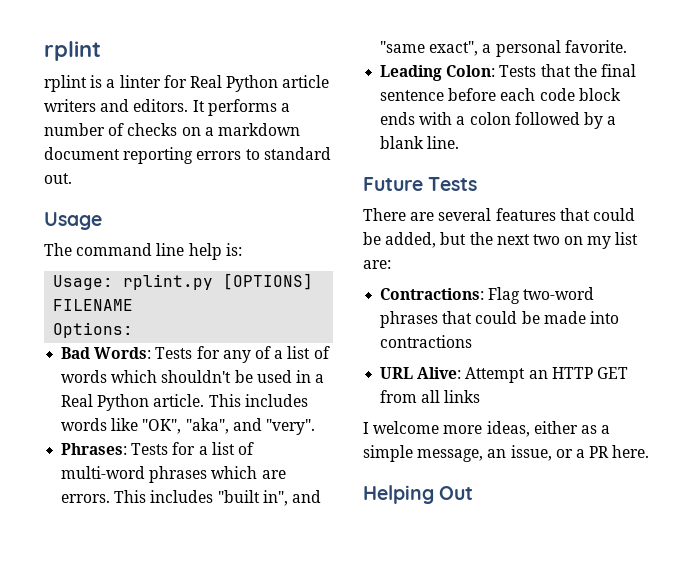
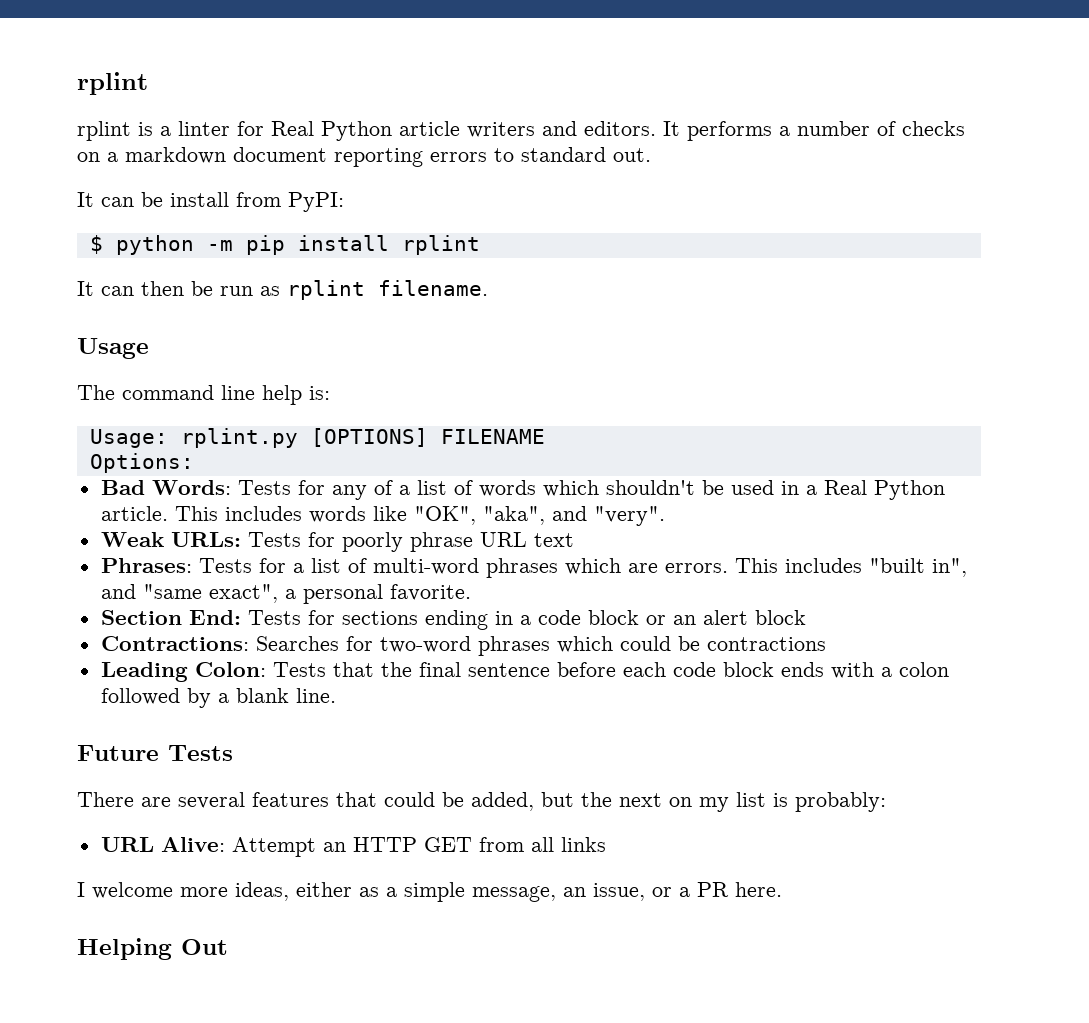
+ It can be install from PyPI:
+ $ python -m pip install rplint
+ It can then be run as rplint filename.
+ Weak URLs: Tests for poorly phrase URL text
+ Section End: Tests for sections ending in a code block or an alert block
+ Contractions: Searches for two-word phrases which could be contractions
- There are several features that could be added, but the next two on my list are:
- Contractions: Flag two-word phrases that could be made into contractions
+ There are several features that could be added, but the next on my list is probably:

